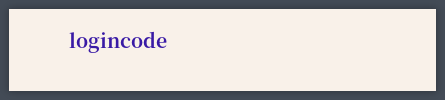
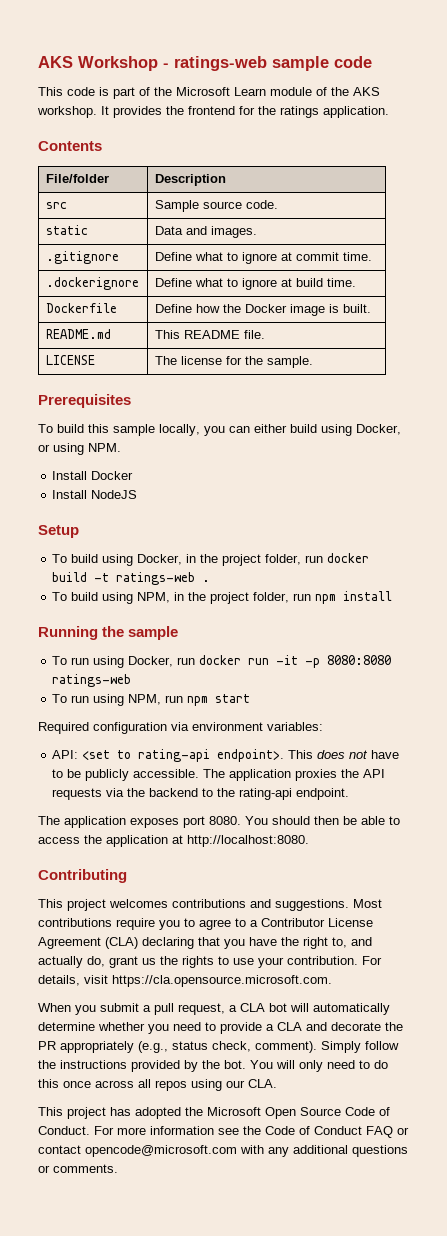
- logincode
+ AKS Workshop - ratings-web sample code
+ This code is part of the Microsoft Learn module of the AKS workshop. It provides the frontend for the ratings application.
+ Contents
+ File/folder | Description
+ src | Sample source code.
+ static | Data and images.
+ .gitignore | Define what to ignore at commit time.
+ .dockerignore | Define what to ignore at build time.
+ Dockerfile | Define how the Docker image is built.
+ README.md | This README file.
+ LICENSE | The license for the sample.
+ Prerequisites
+ To build this sample locally, you can either build using Docker, or using NPM.
+ Install Docker
+ Install NodeJS
+ Setup
+ To build using Docker, in the project folder, run docker build -t ratings-web .
+ To build using NPM, in the project folder, run npm install
+ Running the sample
+ To run using Docker, run docker run -it -p 8080:8080 ratings-web
+ To run using NPM, run npm start
+ Required configuration via environment variables:
+ API: <set to rating-api endpoint>. This does not have to be publicly accessible. The application proxies the API requests via the backend to the rating-api endpoint.
+ The application exposes port 8080. You should then be able to access the application at http://localhost:8080.
+ Contributing
+ This project welcomes contributions and suggestions. Most contributions require you to agree to a Contributor License Agreement (CLA) declaring that you have the right to, and actually do, grant us the rights to use your contribution. For details, visit https://cla.opensource.microsoft.com.
+ When you submit a pull request, a CLA bot will automatically determine whether you need to provide a CLA and decorate the PR appropriately (e.g., status check, comment). Simply follow the instructions provided by the bot. You will only need to do this once across all repos using our CLA.
+ This project has adopted the Microsoft Open Source Code of Conduct. For more information see the Code of Conduct FAQ or contact opencode@microsoft.com with any additional questions or comments.

